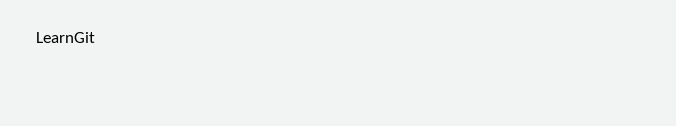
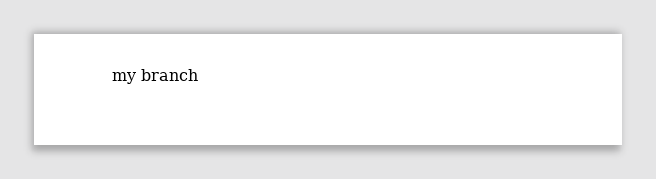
- LearnGit
+ my branch

